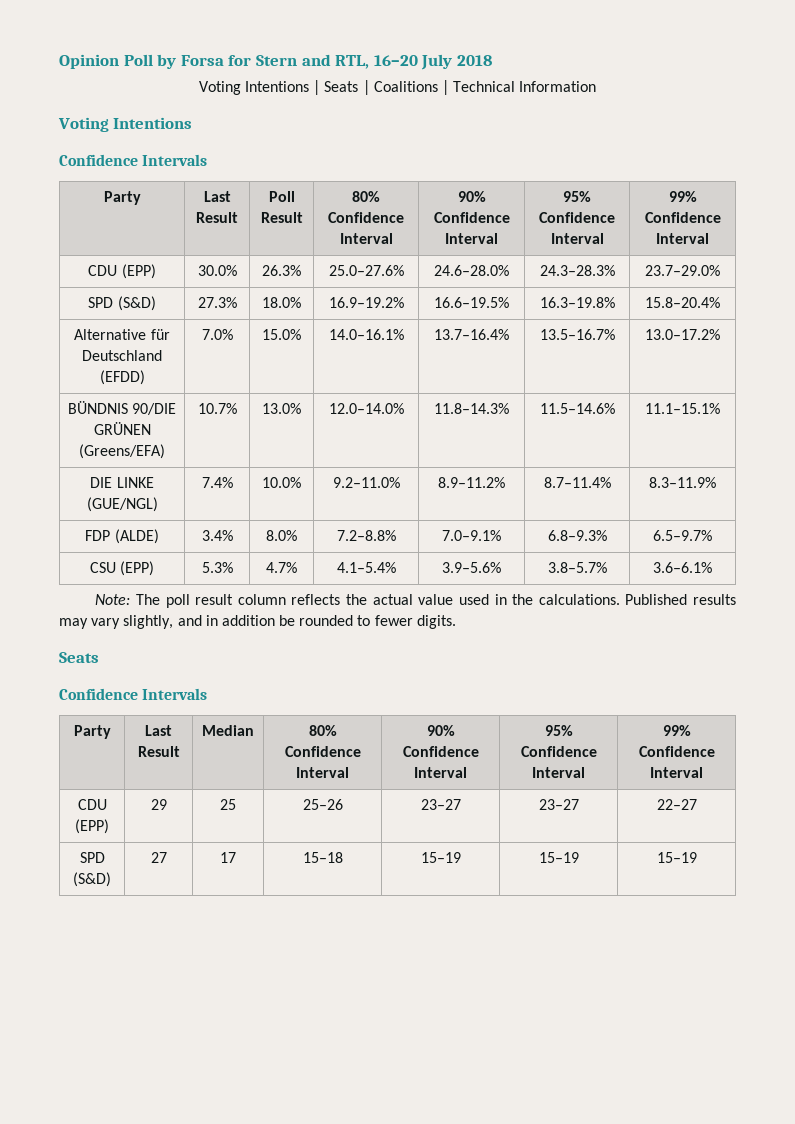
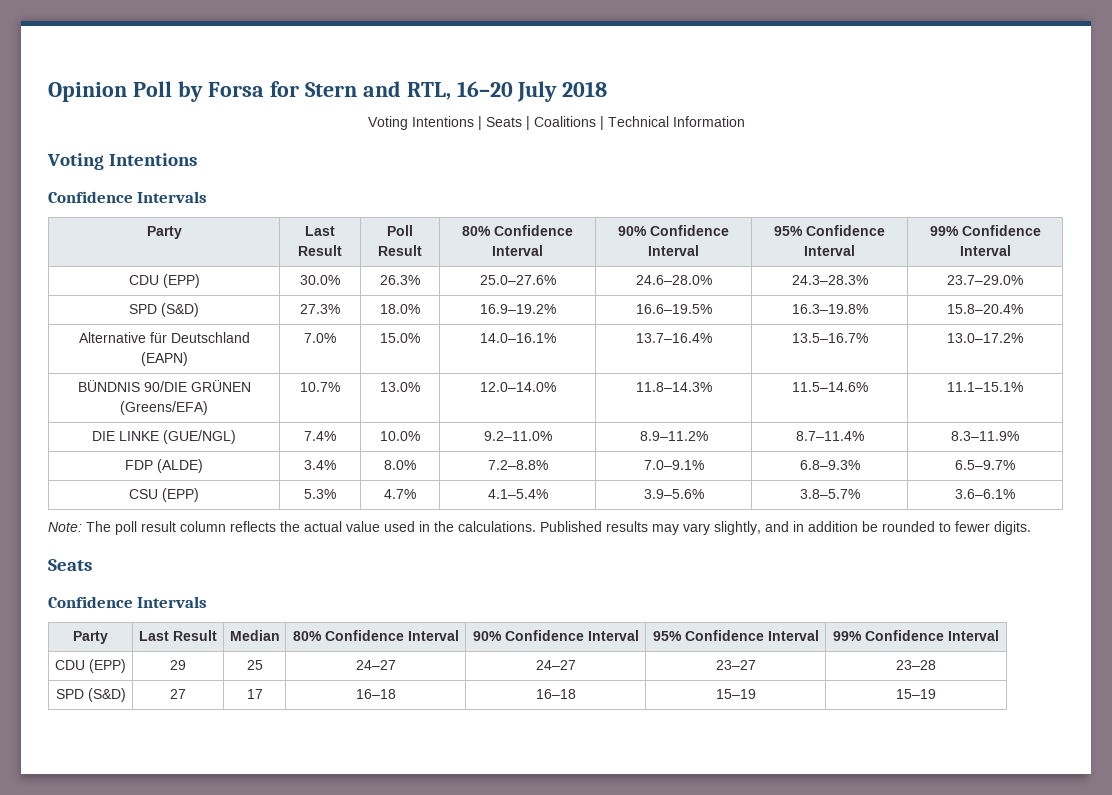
- Alternative für Deutschland (EFDD) | 7.0% | 15.0% | 14.0–16.1% | 13.7–16.4% | 13.5–16.7% | 13.0–17.2%
+ Alternative für Deutschland (EAPN) | 7.0% | 15.0% | 14.0–16.1% | 13.7–16.4% | 13.5–16.7% | 13.0–17.2%
- CDU (EPP) | 29 | 25 | 25–26 | 23–27 | 23–27 | 22–27
+ CDU (EPP) | 29 | 25 | 24–27 | 24–27 | 23–27 | 23–28
- SPD (S&D) | 27 | 17 | 15–18 | 15–19 | 15–19 | 15–19
+ SPD (S&D) | 27 | 17 | 16–18 | 16–18 | 15–19 | 15–19

